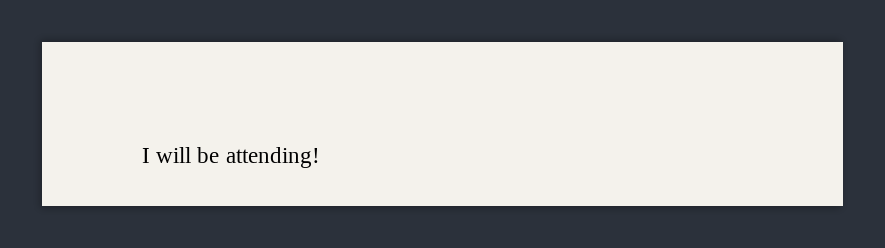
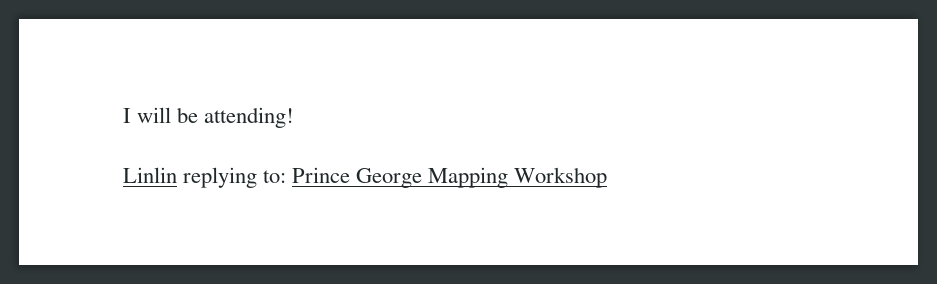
+ Linlin replying to: Prince George Mapping Workshop

